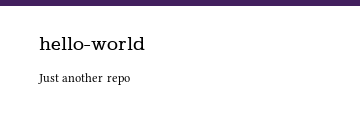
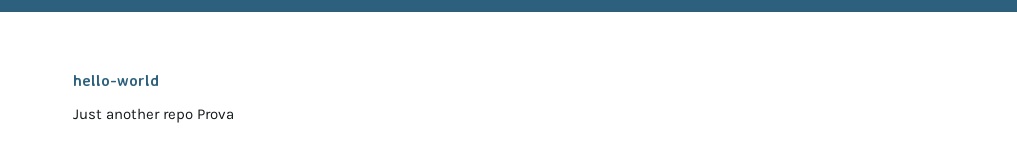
- Just another repo
+ Just another repo Prova

